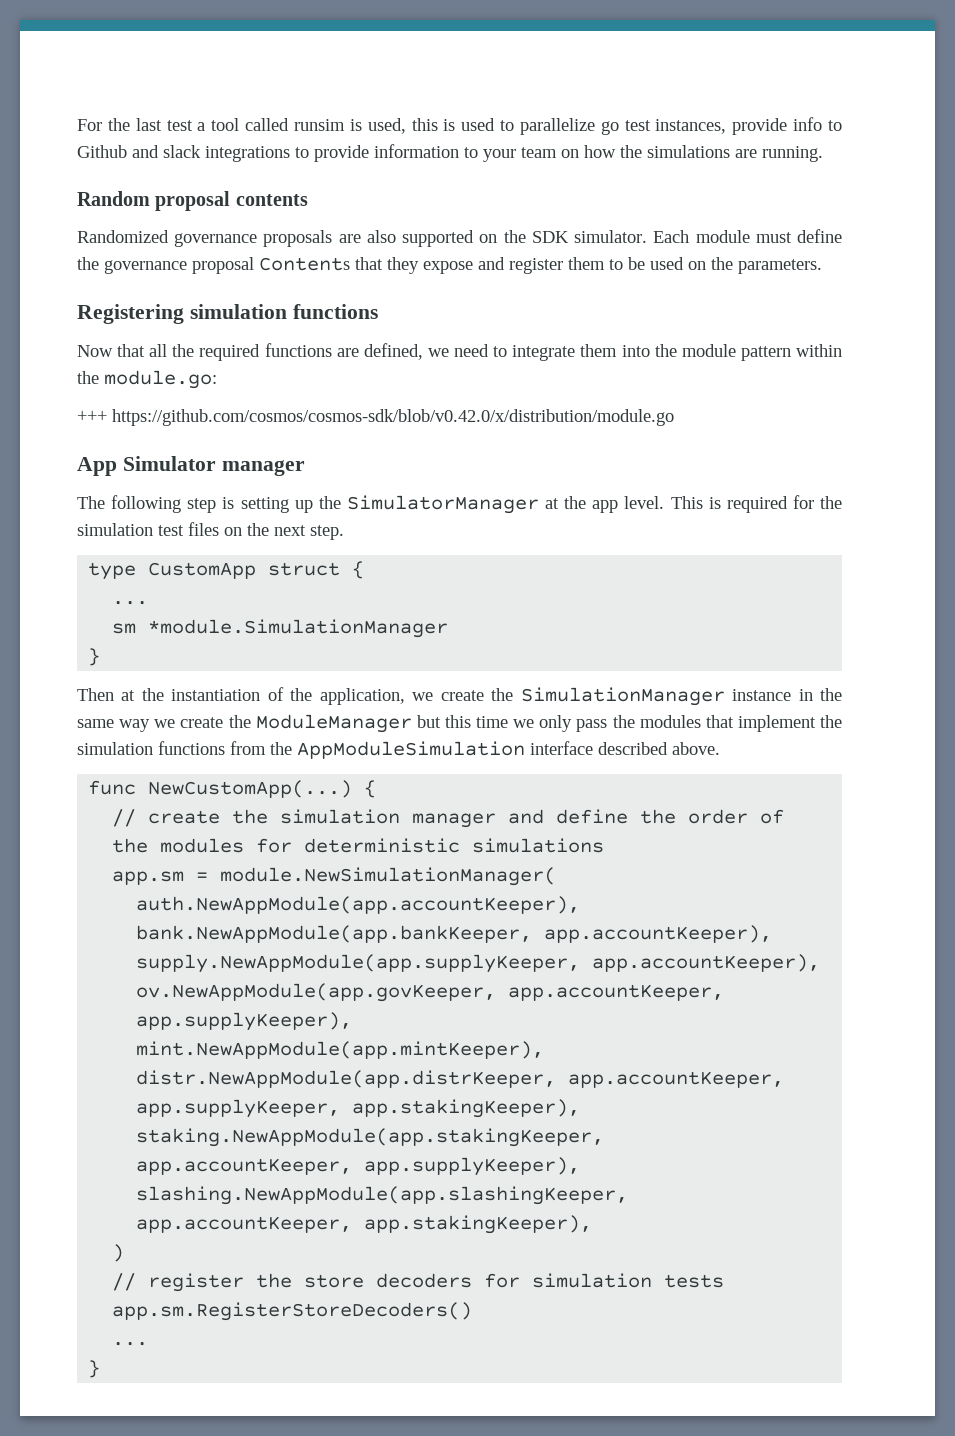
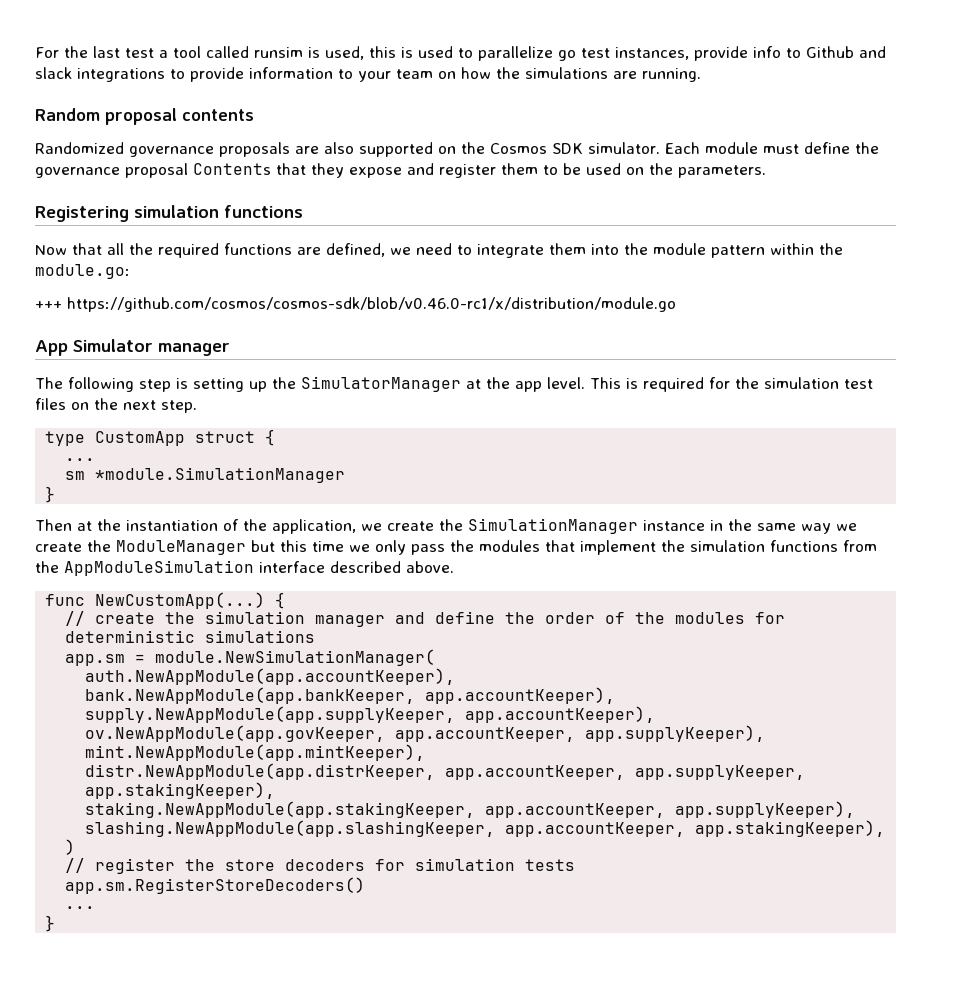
- Randomized governance proposals are also supported on the SDK simulator.
+ Randomized governance proposals are also supported on the Cosmos SDK simulator.
- +++ https://github.com/cosmos/cosmos-sdk/blob/v0.42.0/x/distribution/module.go
+ +++ https://github.com/cosmos/cosmos-sdk/blob/v0.46.0-rc1/x/distribution/module.go

